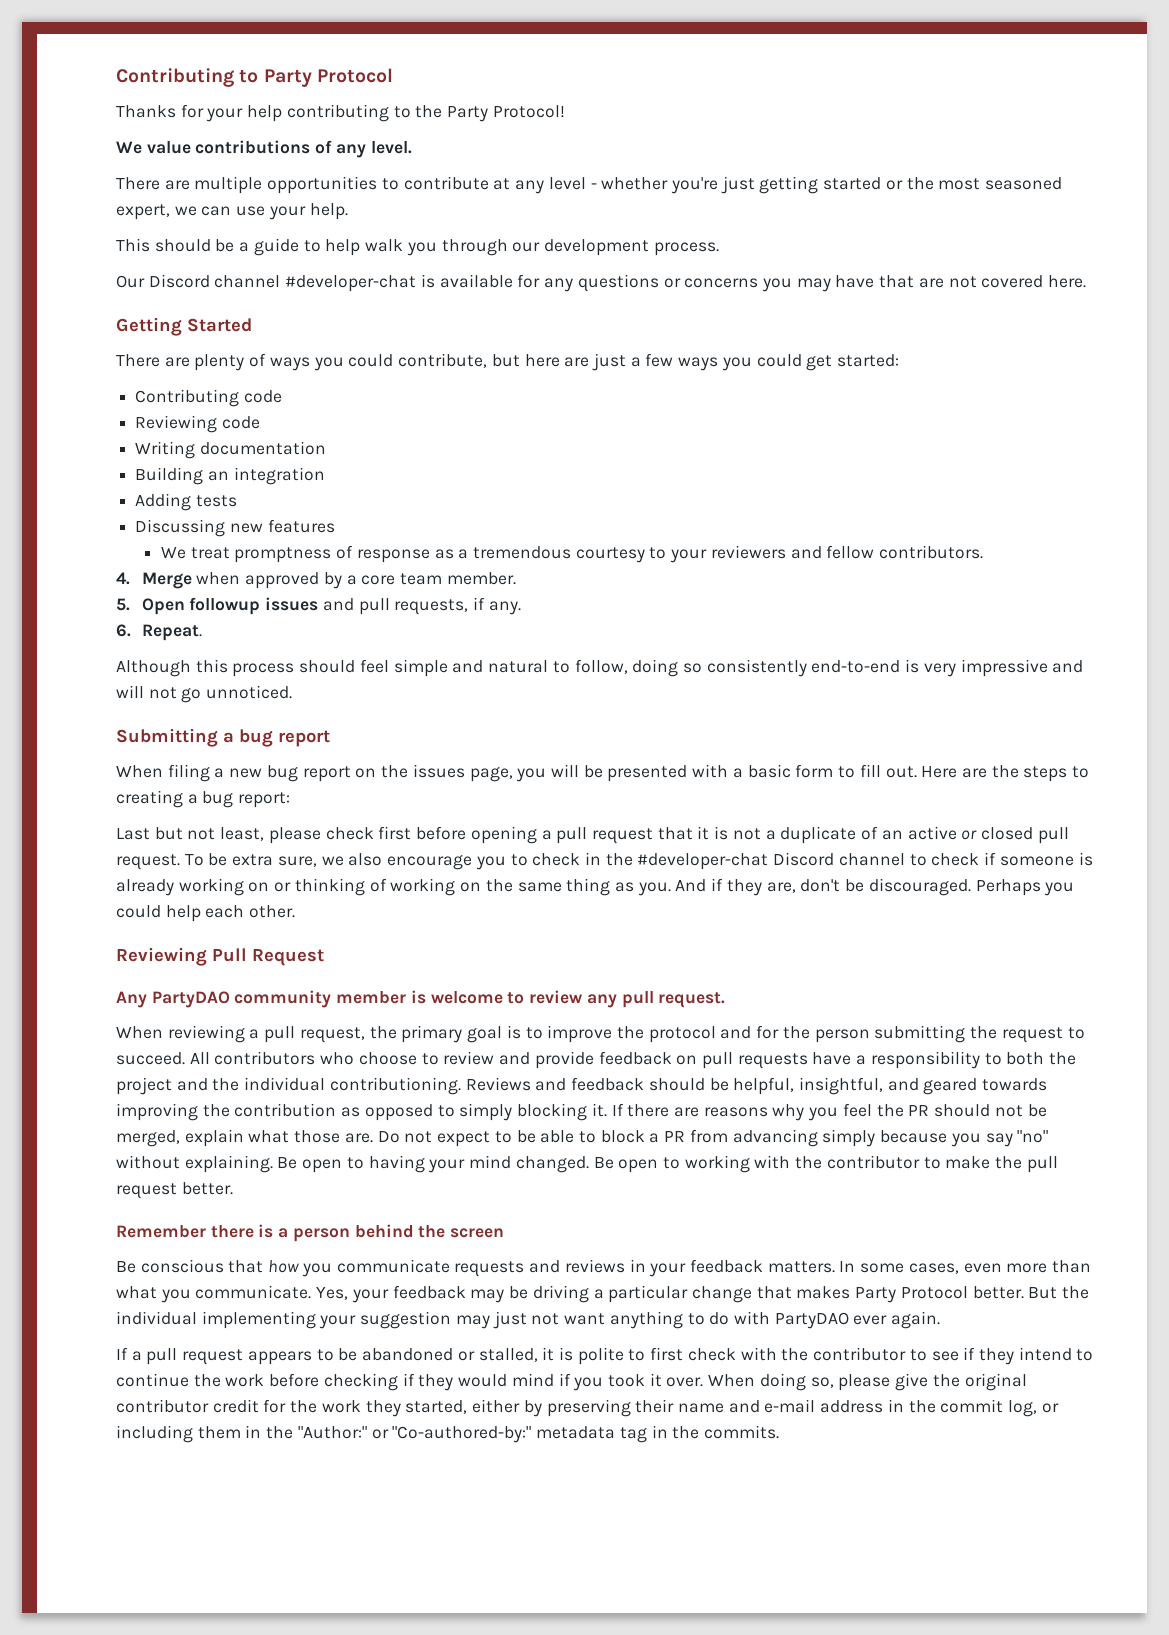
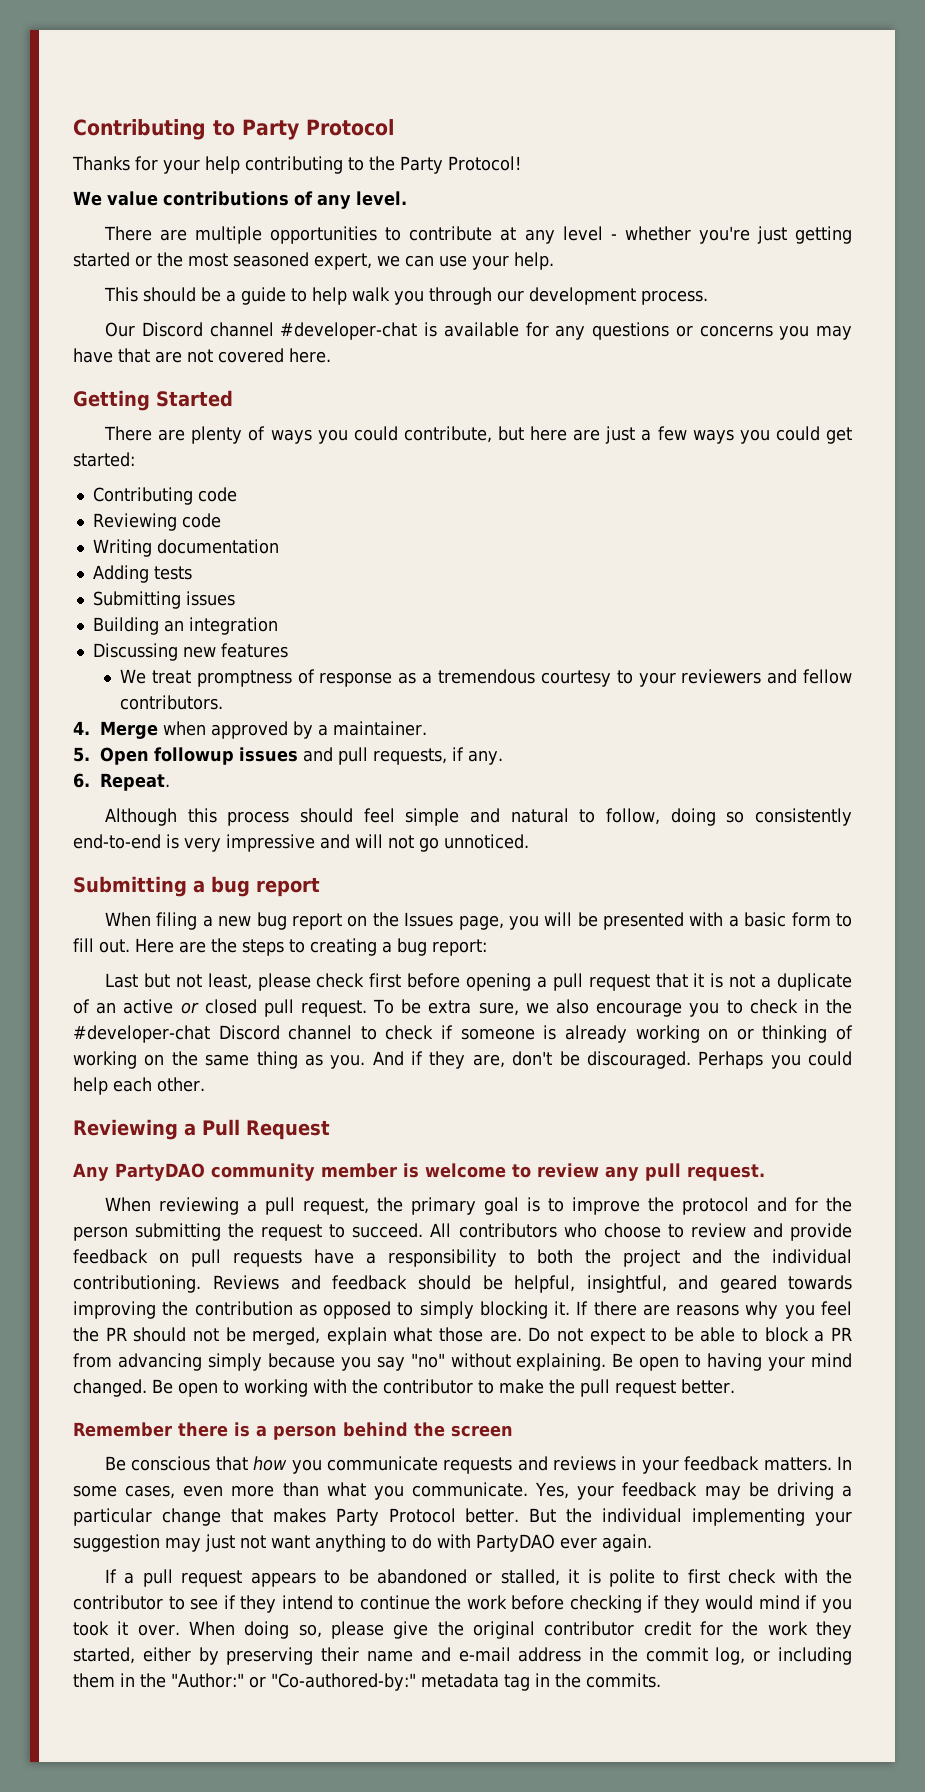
+ Adding tests
+ Submitting issues
- Adding tests
- 4. Merge when approved by a core team member.
+ 4. Merge when approved by a maintainer.
- When filing a new bug report on the issues page, you will be presented with a basic form to fill out.
+ When filing a new bug report on the Issues page, you will be presented with a basic form to fill out.
- Reviewing Pull Request
+ Reviewing a Pull Request

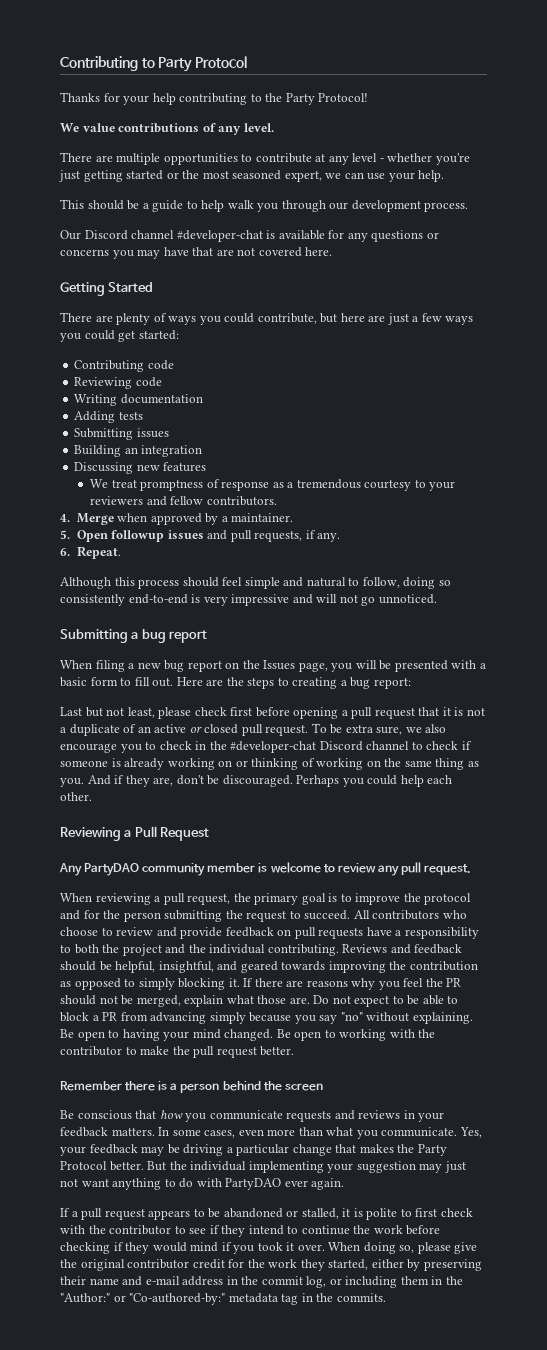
- All contributors who choose to review and provide feedback on pull requests have a responsibility to both the project and the individual contributioning.
+ All contributors who choose to review and provide feedback on pull requests have a responsibility to both the project and the individual contributing.
- Yes, your feedback may be driving a particular change that makes Party Protocol better.
+ Yes, your feedback may be driving a particular change that makes the Party Protocol better.

